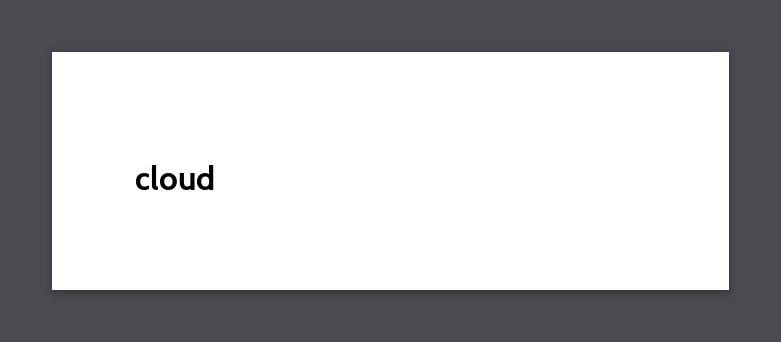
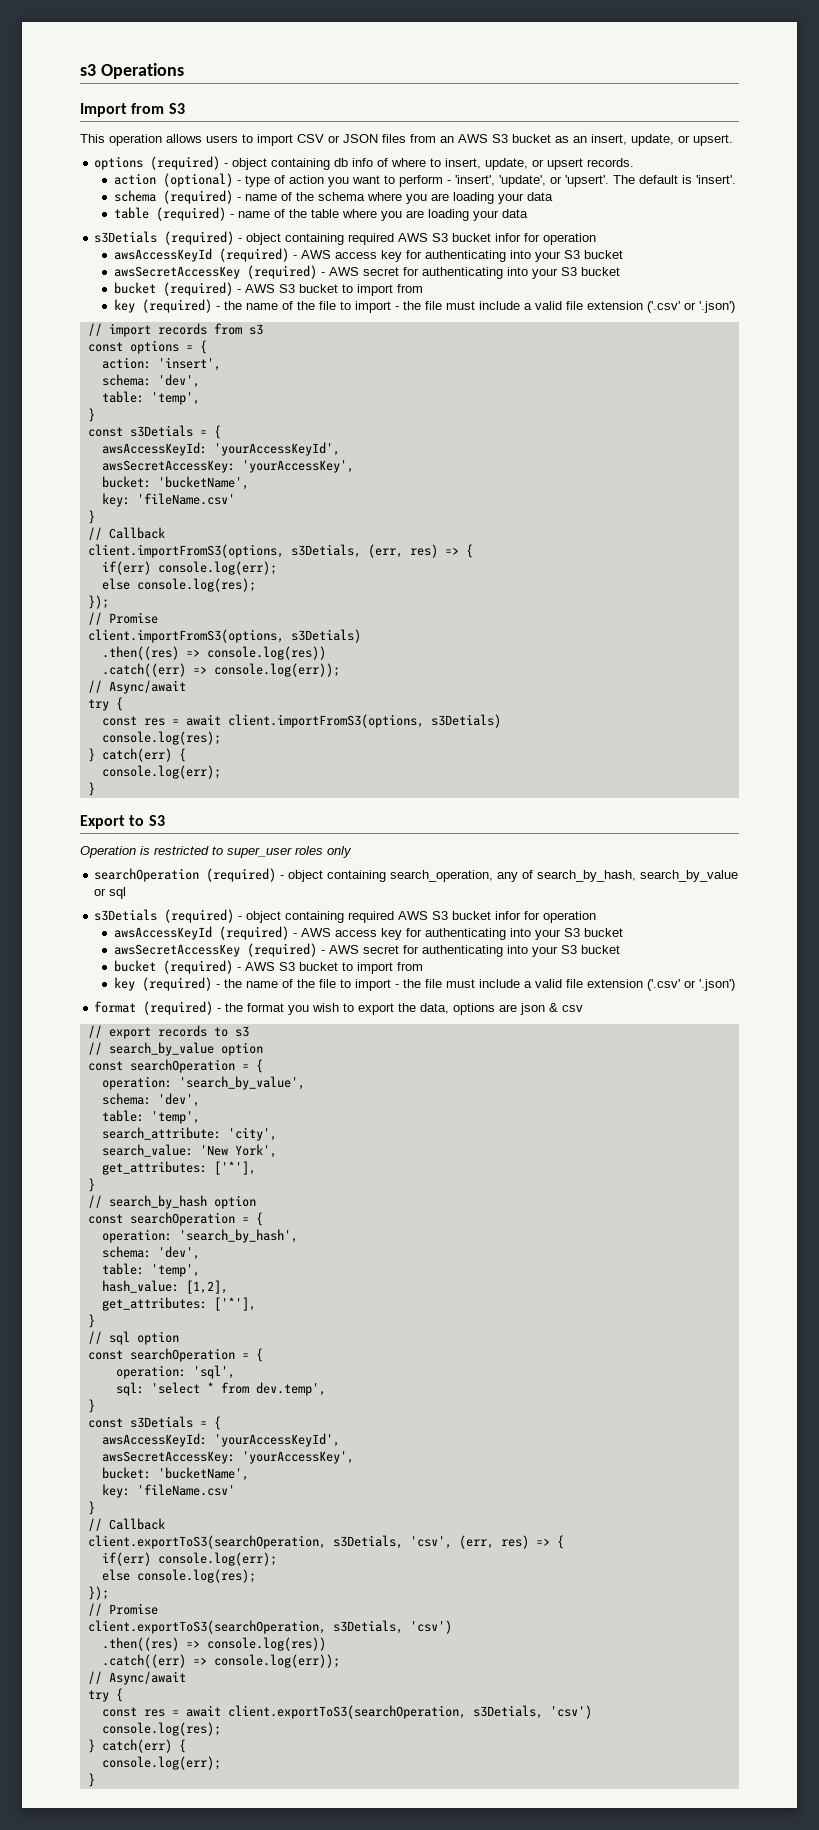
- cloud
+ s3 Operations
+ Import from S3
+ This operation allows users to import CSV or JSON files from an AWS S3 bucket as an insert, update, or upsert.
+ options (required) - object containing db info of where to insert, update, or upsert records.
+ action (optional) - type of action you want to perform - 'insert', 'update', or 'upsert'. The default is 'insert'.
+ schema (required) - name of the schema where you are loading your data
+ table (required) - name of the table where you are loading your data
+ s3Detials (required) - object containing required AWS S3 bucket infor for operation
+ awsAccessKeyId (required) - AWS access key for authenticating into your S3 bucket
+ awsSecretAccessKey (required) - AWS secret for authenticating into your S3 bucket
+ bucket (required) - AWS S3 bucket to import from
+ key (required) - the name of the file to import - the file must include a valid file extension ('.csv' or '.json')
+ // import records from s3
+ const options = {
+ action: 'insert',
+ schema: 'dev',
+ table: 'temp',
+ }
+ const s3Detials = {
+ awsAccessKeyId: 'yourAccessKeyId',
+ awsSecretAccessKey: 'yourAccessKey',
+ bucket: 'bucketName',
+ key: 'fileName.csv'
+ }
+ // Callback
+ client.importFromS3(options, s3Detials, (err, res) => {
+ if(err) console.log(err);
+ else console.log(res);
+ });
+ // Promise
+ client.importFromS3(options, s3Detials)
+ .then((res) => console.log(res))
+ .catch((err) => console.log(err));
+ // Async/await
+ try {
+ const res = await client.importFromS3(options, s3Detials)
+ console.log(res);
+ } catch(err) {
+ console.log(err);
+ }
+ Export to S3
+ Operation is restricted to super_user roles only
+ searchOperation (required) - object containing search_operation, any of search_by_hash, search_by_value or sql
+ s3Detials (required) - object containing required AWS S3 bucket infor for operation
+ awsAccessKeyId (required) - AWS access key for authenticating into your S3 bucket
+ awsSecretAccessKey (required) - AWS secret for authenticating into your S3 bucket
+ bucket (required) - AWS S3 bucket to import from
+ key (required) - the name of the file to import - the file must include a valid file extension ('.csv' or '.json')
+ format (required) - the format you wish to export the data, options are json & csv
+ // export records to s3
+ // search_by_value option
+ const searchOperation = {
+ operation: 'search_by_value',
+ schema: 'dev',
+ table: 'temp',
+ search_attribute: 'city',
+ search_value: 'New York',
+ get_attributes: ['*'],
+ }
+ // search_by_hash option
+ const searchOperation = {
+ operation: 'search_by_hash',
+ schema: 'dev',
+ table: 'temp',
+ hash_value: [1,2],
+ get_attributes: ['*'],
+ }
+ // sql option
+ const searchOperation = {
+ operation: 'sql',
+ sql: 'select * from dev.temp',
+ }
+ const s3Detials = {
+ awsAccessKeyId: 'yourAccessKeyId',
+ awsSecretAccessKey: 'yourAccessKey',
+ bucket: 'bucketName',
+ key: 'fileName.csv'
+ }
+ // Callback
+ client.exportToS3(searchOperation, s3Detials, 'csv', (err, res) => {
+ if(err) console.log(err);
+ else console.log(res);
+ });
+ // Promise
+ client.exportToS3(searchOperation, s3Detials, 'csv')
+ .then((res) => console.log(res))
+ .catch((err) => console.log(err));
+ // Async/await
+ try {
+ const res = await client.exportToS3(searchOperation, s3Detials, 'csv')
+ console.log(res);
+ } catch(err) {
+ console.log(err);
+ }

